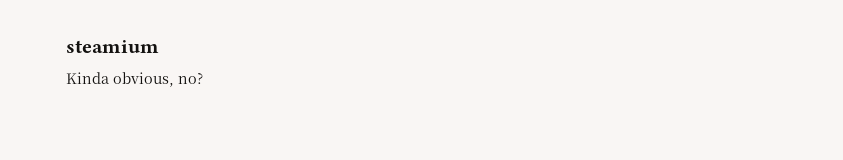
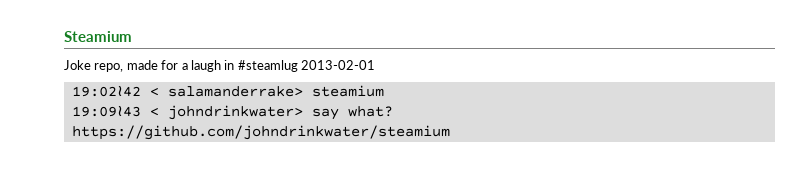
- steamium
- Kinda obvious, no?
+ Steamium
+ Joke repo, made for a laugh in #steamlug 2013-02-01
+ 19:02≀42 < salamanderrake> steamium
+ 19:09≀43 < johndrinkwater> say what? https://github.com/johndrinkwater/steamium

